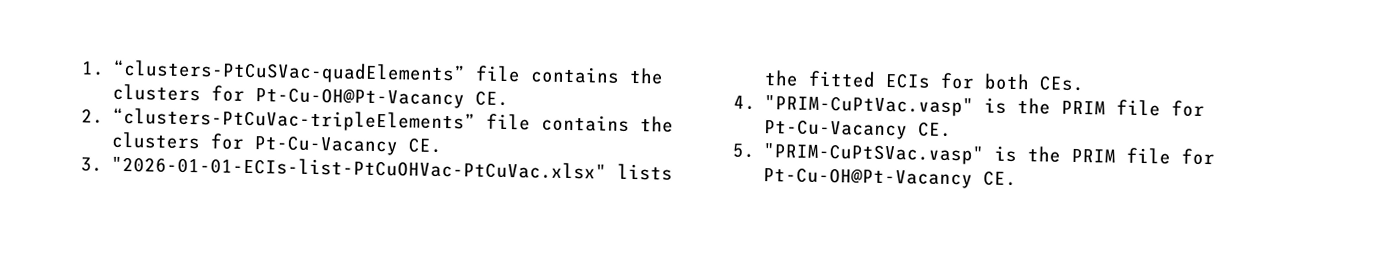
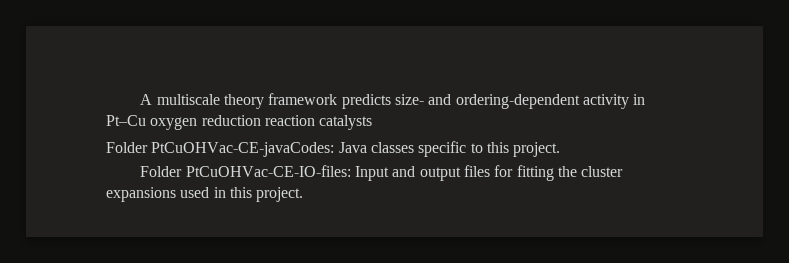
- 1. “clusters-PtCuSVac-quadElements” file contains the clusters for Pt-Cu-OH@Pt-Vacancy CE.
- 2. “clusters-PtCuVac-tripleElements” file contains the clusters for Pt-Cu-Vacancy CE.
- 3. "2026-01-01-ECIs-list-PtCuOHVac-PtCuVac.xlsx" lists the fitted ECIs for both CEs.
- 4. "PRIM-CuPtVac.vasp" is the PRIM file for Pt-Cu-Vacancy CE.
- 5. "PRIM-CuPtSVac.vasp" is the PRIM file for Pt-Cu-OH@Pt-Vacancy CE.
+ A multiscale theory framework predicts size- and ordering-dependent activity in Pt–Cu oxygen reduction reaction catalysts
+ Folder PtCuOHVac-CE-javaCodes: Java classes specific to this project.
+ Folder PtCuOHVac-CE-IO-files: Input and output files for fitting the cluster expansions used in this project.

